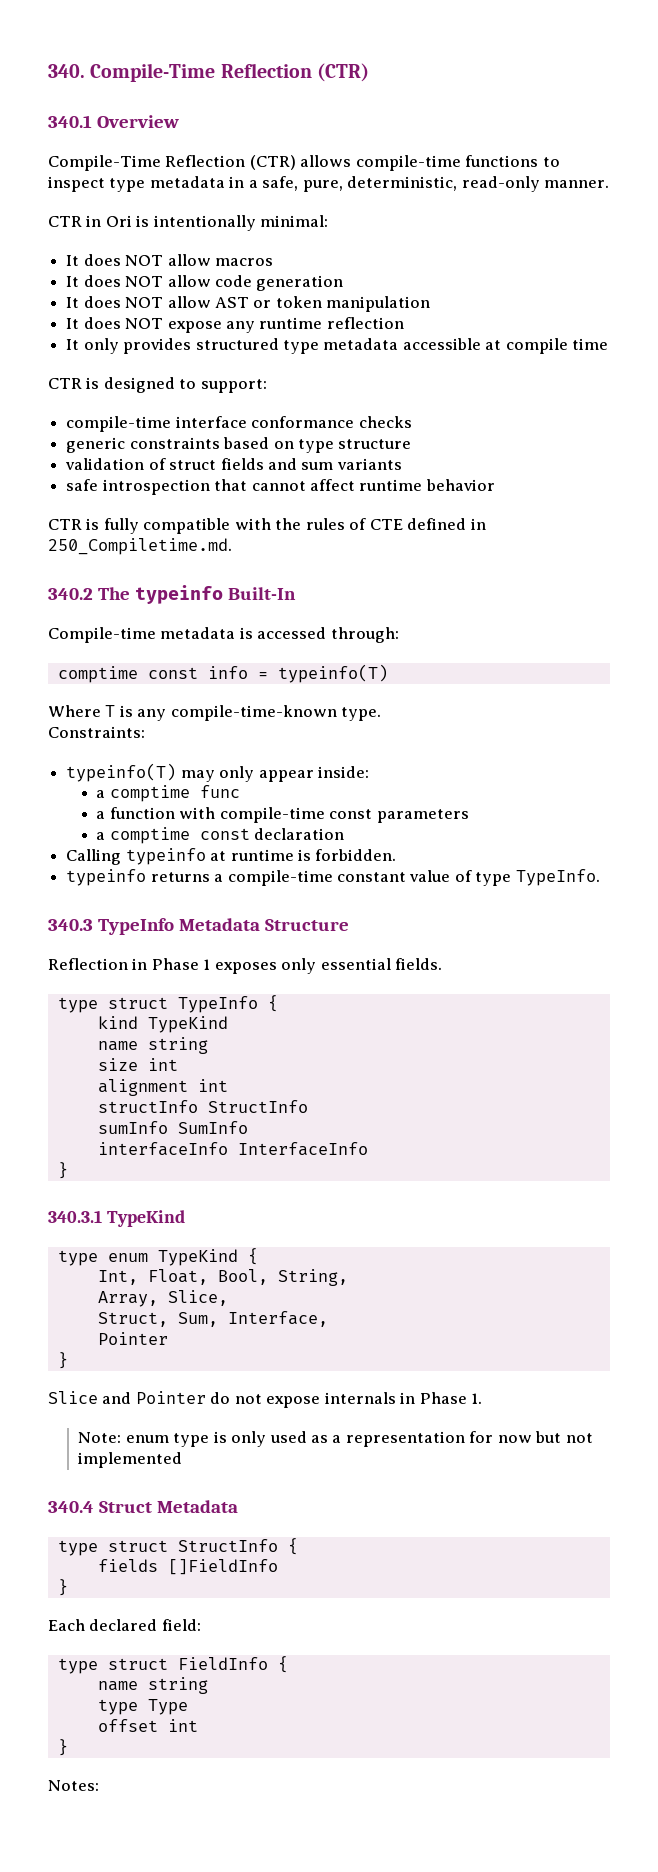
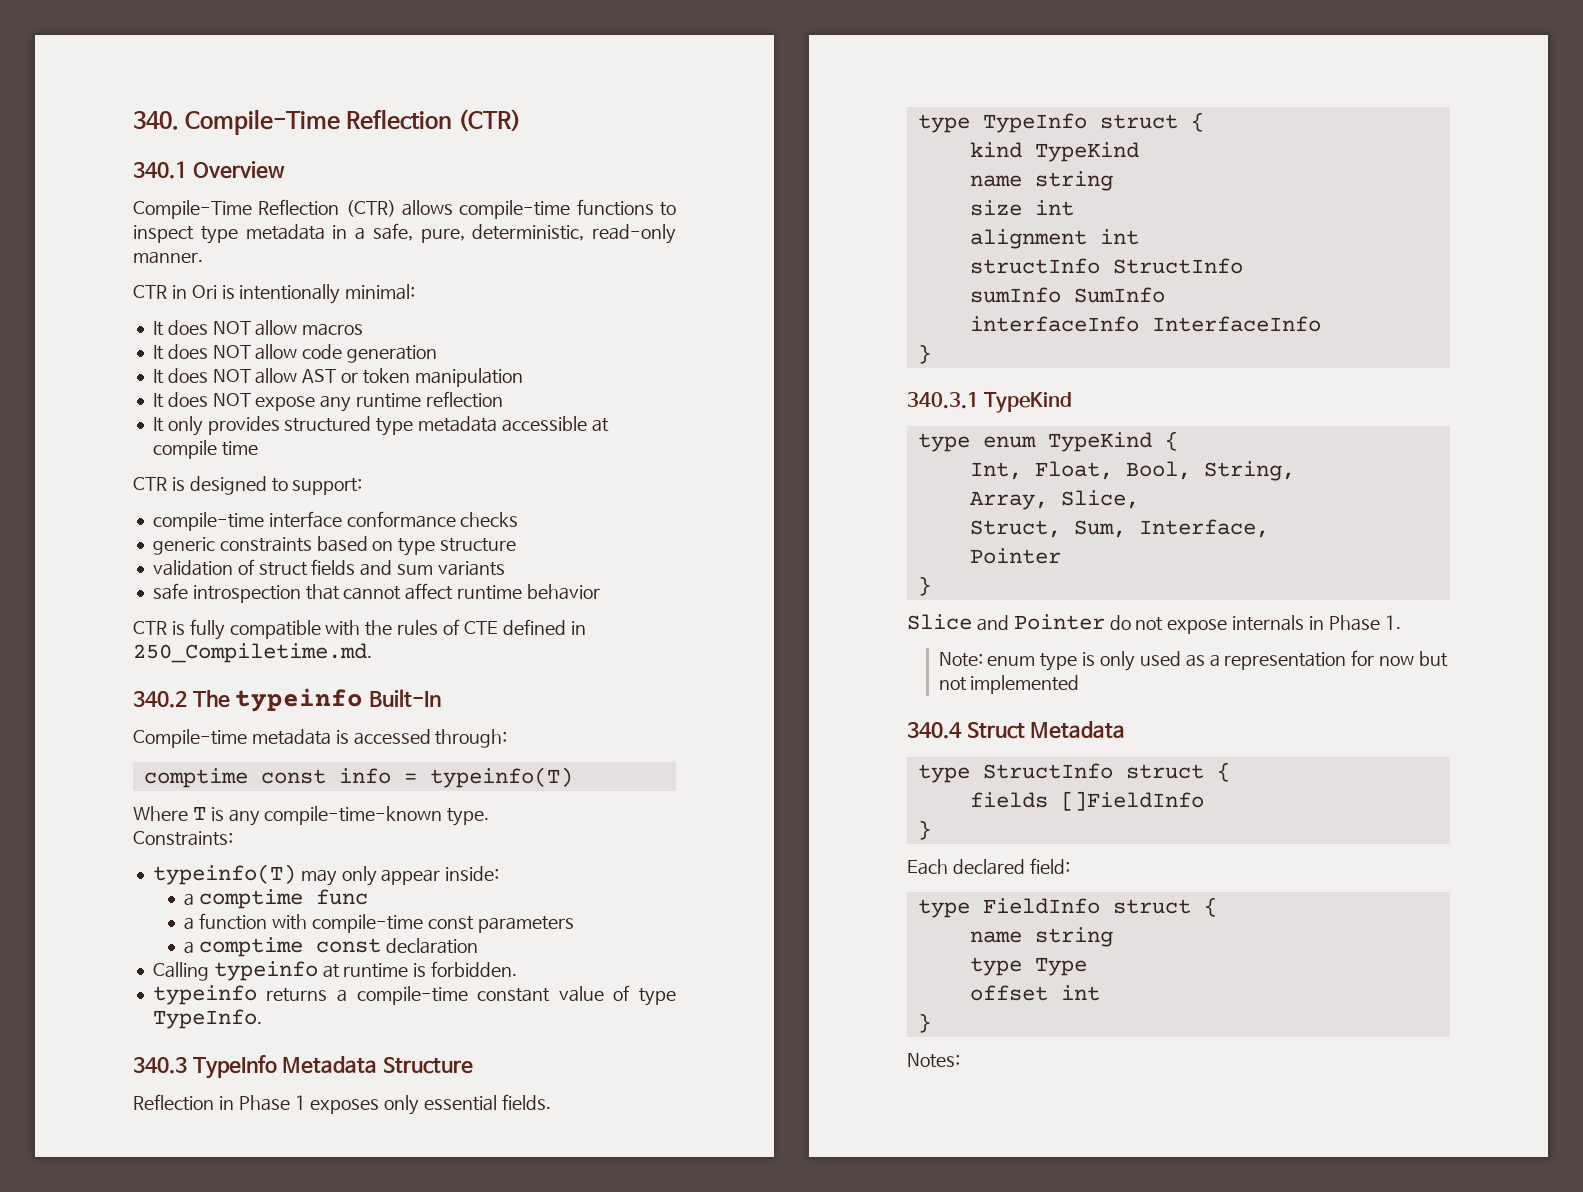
- type struct TypeInfo {
+ type TypeInfo struct {
- type struct StructInfo {
+ type StructInfo struct {
- type struct FieldInfo {
+ type FieldInfo struct {

